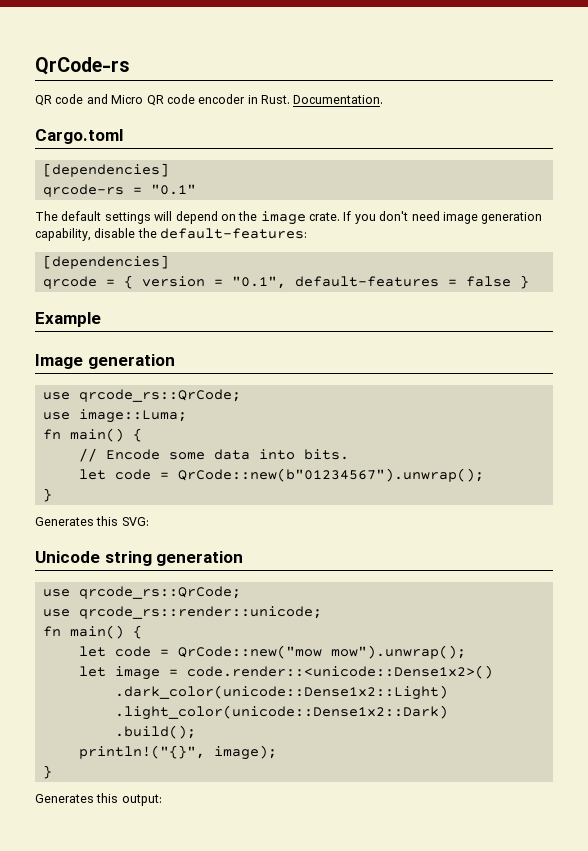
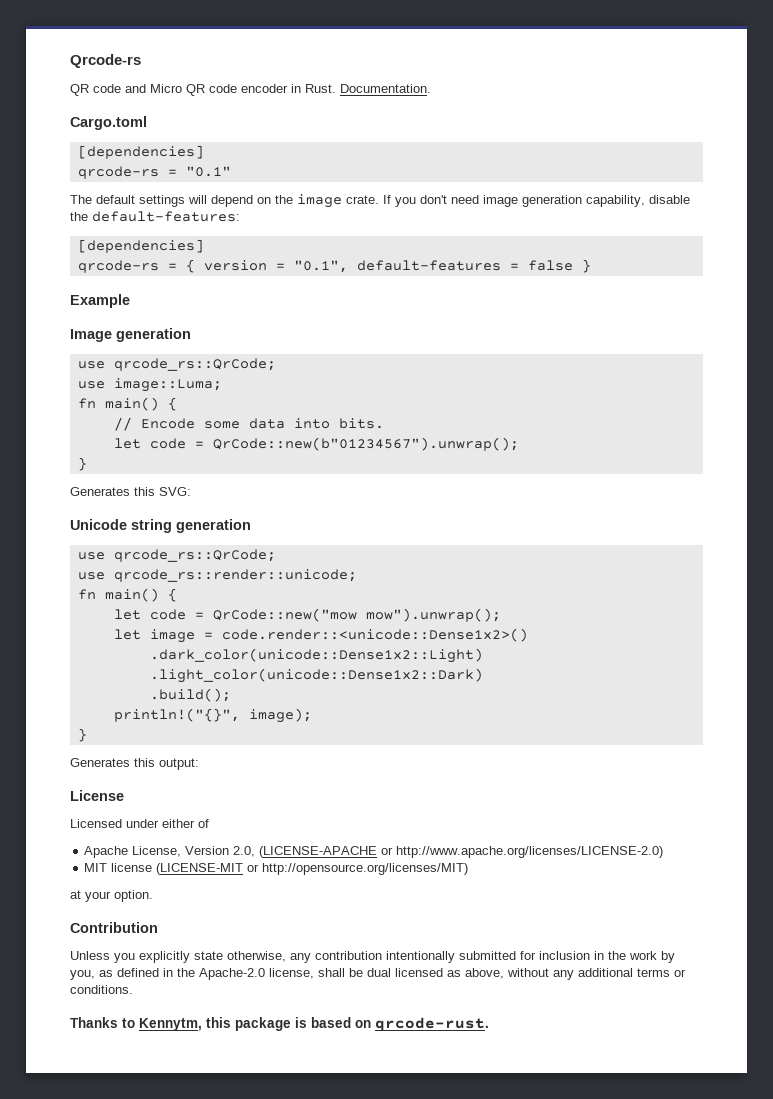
- QrCode-rs
+ Qrcode-rs
- qrcode = { version = "0.1", default-features = false }
+ qrcode-rs = { version = "0.1", default-features = false }
+ License
+ Licensed under either of
+ Apache License, Version 2.0, (LICENSE-APACHE or http://www.apache.org/licenses/LICENSE-2.0)
+ MIT license (LICENSE-MIT or http://opensource.org/licenses/MIT)
+ at your option.
+ Contribution
+ Unless you explicitly state otherwise, any contribution intentionally submitted for inclusion in the work by you, as defined in the Apache-2.0 license, shall be dual licensed as above, without any additional terms or conditions.
+ Thanks to Kennytm, this package is based on qrcode-rust.

